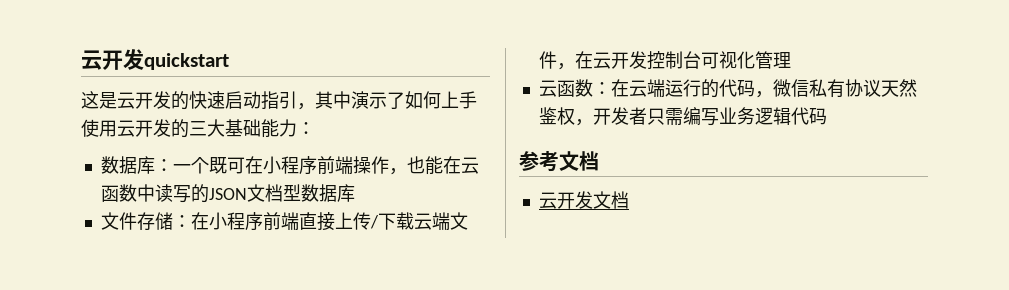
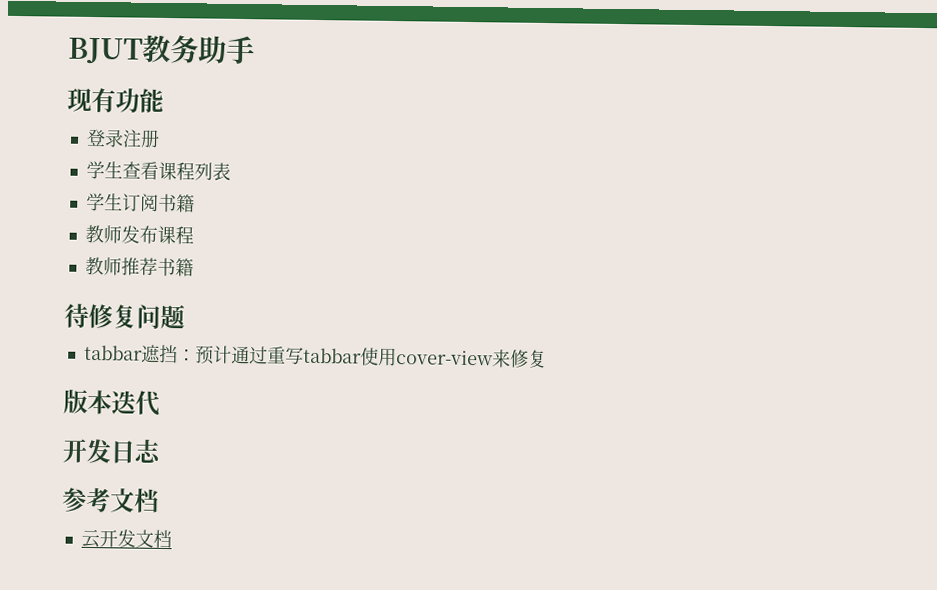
- 云开发quickstart
- 这是云开发的快速启动指引，其中演示了如何上手使用云开发的三大基础能力：
- 数据库：一个既可在小程序前端操作，也能在云函数中读写的JSON文档型数据库
- 文件存储：在小程序前端直接上传/下载云端文件，在云开发控制台可视化管理
- 云函数：在云端运行的代码，微信私有协议天然鉴权，开发者只需编写业务逻辑代码
+ BJUT教务助手
+ 现有功能
+ 登录注册
+ 学生查看课程列表
+ 学生订阅书籍
+ 教师发布课程
+ 教师推荐书籍
+ 待修复问题
+ tabbar遮挡：预计通过重写tabbar使用cover-view来修复
+ 版本迭代
+ 开发日志

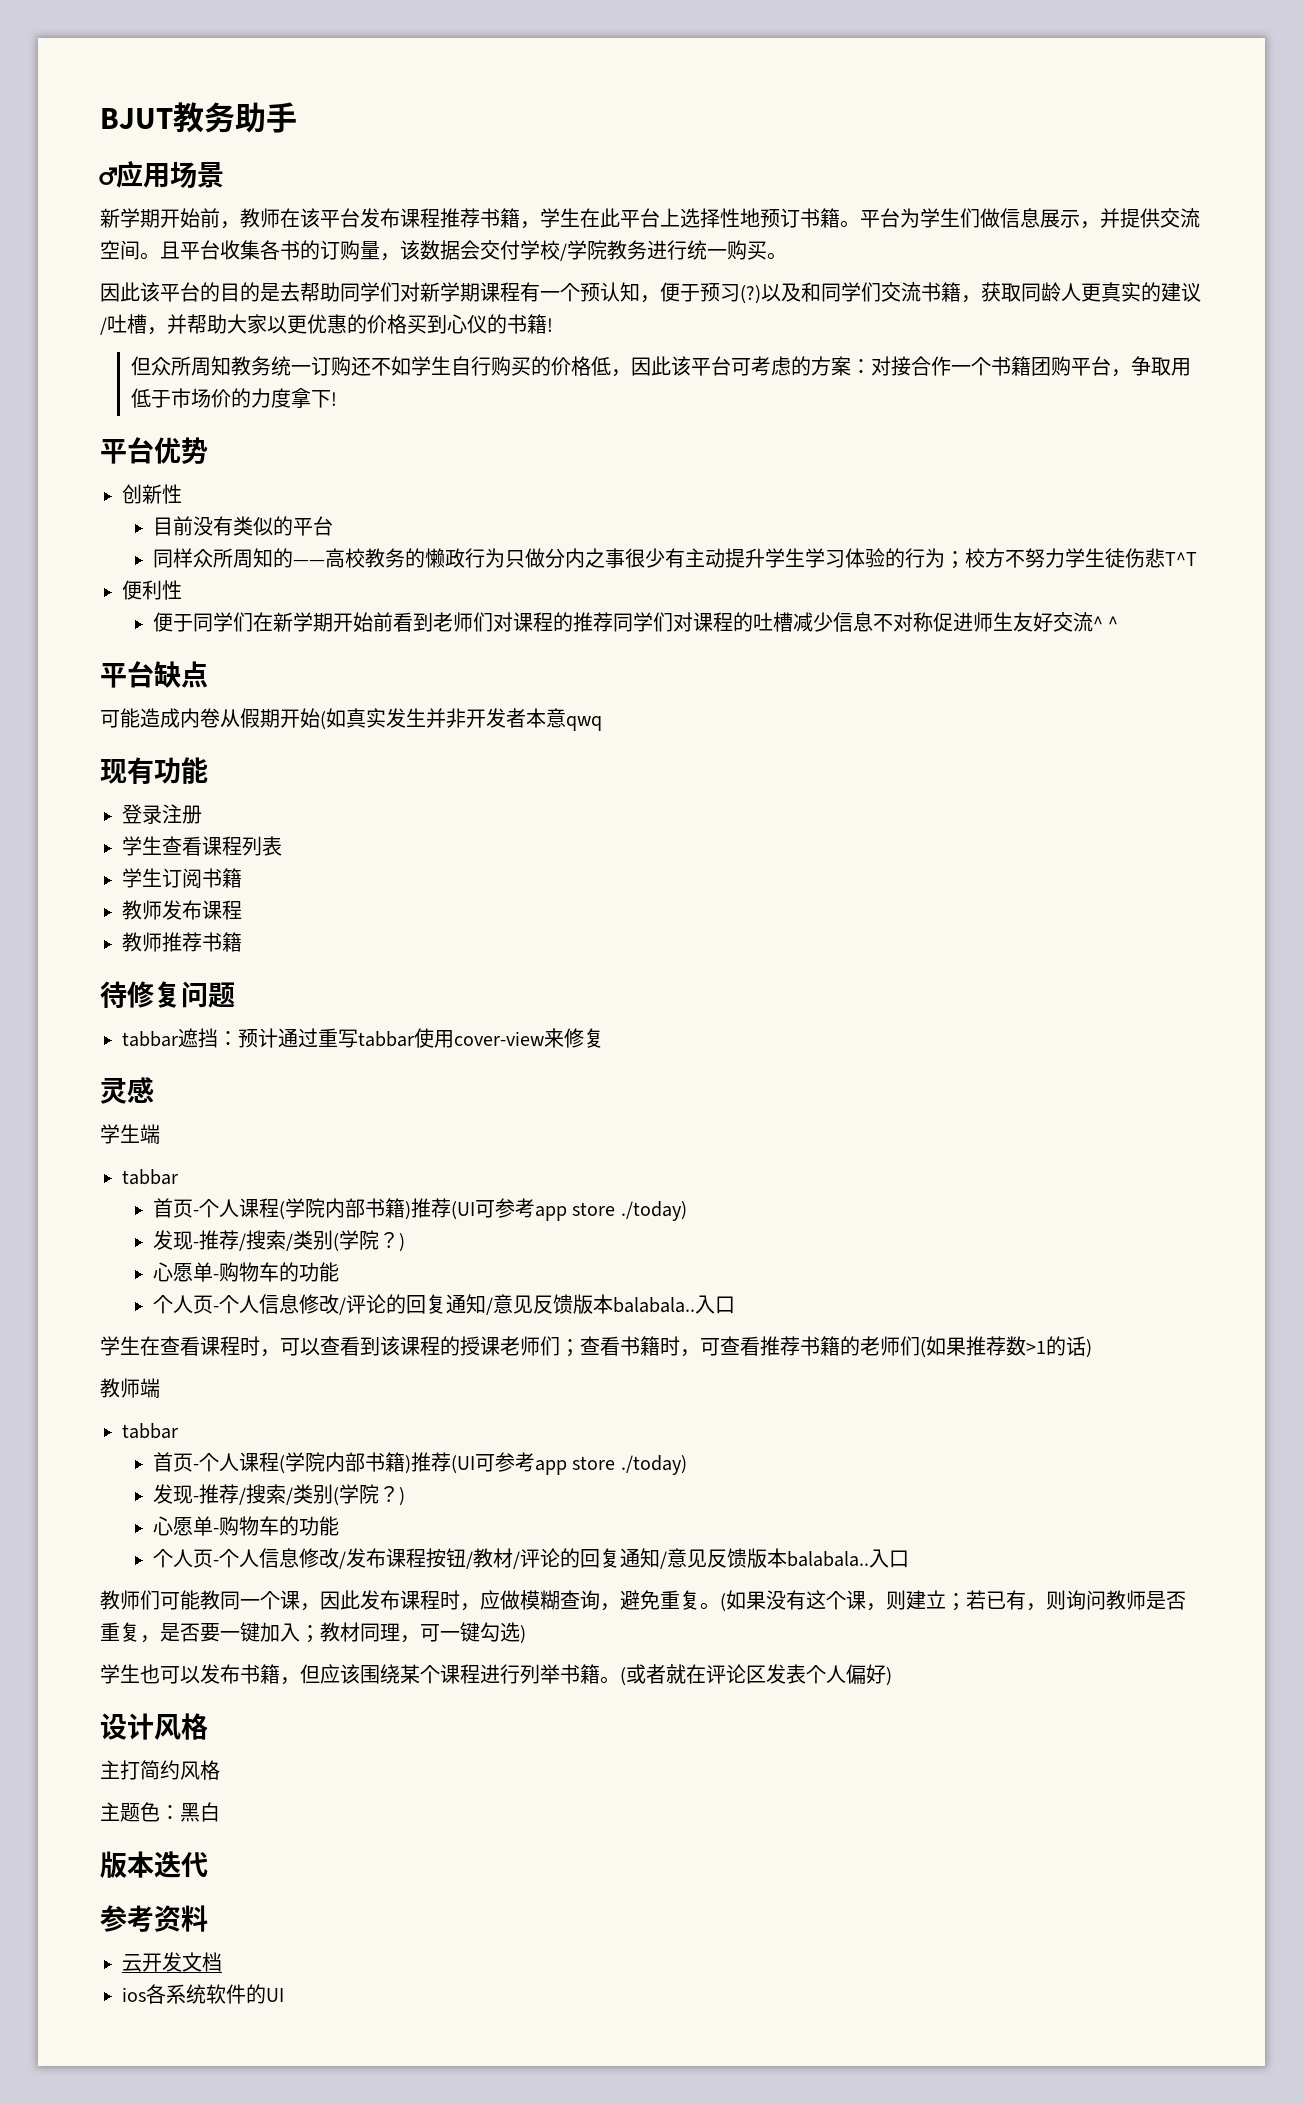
+ ♂应用场景
+ 新学期开始前，教师在该平台发布课程推荐书籍，学生在此平台上选择性地预订书籍。平台为学生们做信息展示，并提供交流空间。且平台收集各书的订购量，该数据会交付学校/学院教务进行统一购买。
+ 因此该平台的目的是去帮助同学们对新学期课程有一个预认知，便于预习(?)以及和同学们交流书籍，获取同龄人更真实的建议/吐槽，并帮助大家以更优惠的价格买到心仪的书籍!
+ 但众所周知教务统一订购还不如学生自行购买的价格低，因此该平台可考虑的方案：对接合作一个书籍团购平台，争取用低于市场价的力度拿下!
+ 平台优势
+ 创新性
+ 目前没有类似的平台
+ 同样众所周知的——高校教务的懒政行为只做分内之事很少有主动提升学生学习体验的行为；校方不努力学生徒伤悲T^T
+ 便利性
+ 便于同学们在新学期开始前看到老师们对课程的推荐同学们对课程的吐槽减少信息不对称促进师生友好交流^ ^
+ 平台缺点
+ 可能造成内卷从假期开始(如真实发生并非开发者本意qwq
+ 灵感
+ 学生端
+ tabbar
+ 首页-个人课程(学院内部书籍)推荐(UI可参考app store ./today)
+ 发现-推荐/搜索/类别(学院？)
+ 心愿单-购物车的功能
+ 个人页-个人信息修改/评论的回复通知/意见反馈版本balabala..入口
+ 学生在查看课程时，可以查看到该课程的授课老师们；查看书籍时，可查看推荐书籍的老师们(如果推荐数>1的话)
+ 教师端
+ tabbar
+ 首页-个人课程(学院内部书籍)推荐(UI可参考app store ./today)
+ 发现-推荐/搜索/类别(学院？)
+ 心愿单-购物车的功能
+ 个人页-个人信息修改/发布课程按钮/教材/评论的回复通知/意见反馈版本balabala..入口
+ 教师们可能教同一个课，因此发布课程时，应做模糊查询，避免重复。(如果没有这个课，则建立；若已有，则询问教师是否重复，是否要一键加入；教材同理，可一键勾选)
+ 学生也可以发布书籍，但应该围绕某个课程进行列举书籍。(或者就在评论区发表个人偏好)
+ 设计风格
+ 主打简约风格
+ 主题色：黑白
- 开发日志
- 参考文档
+ 参考资料
+ ios各系统软件的UI

